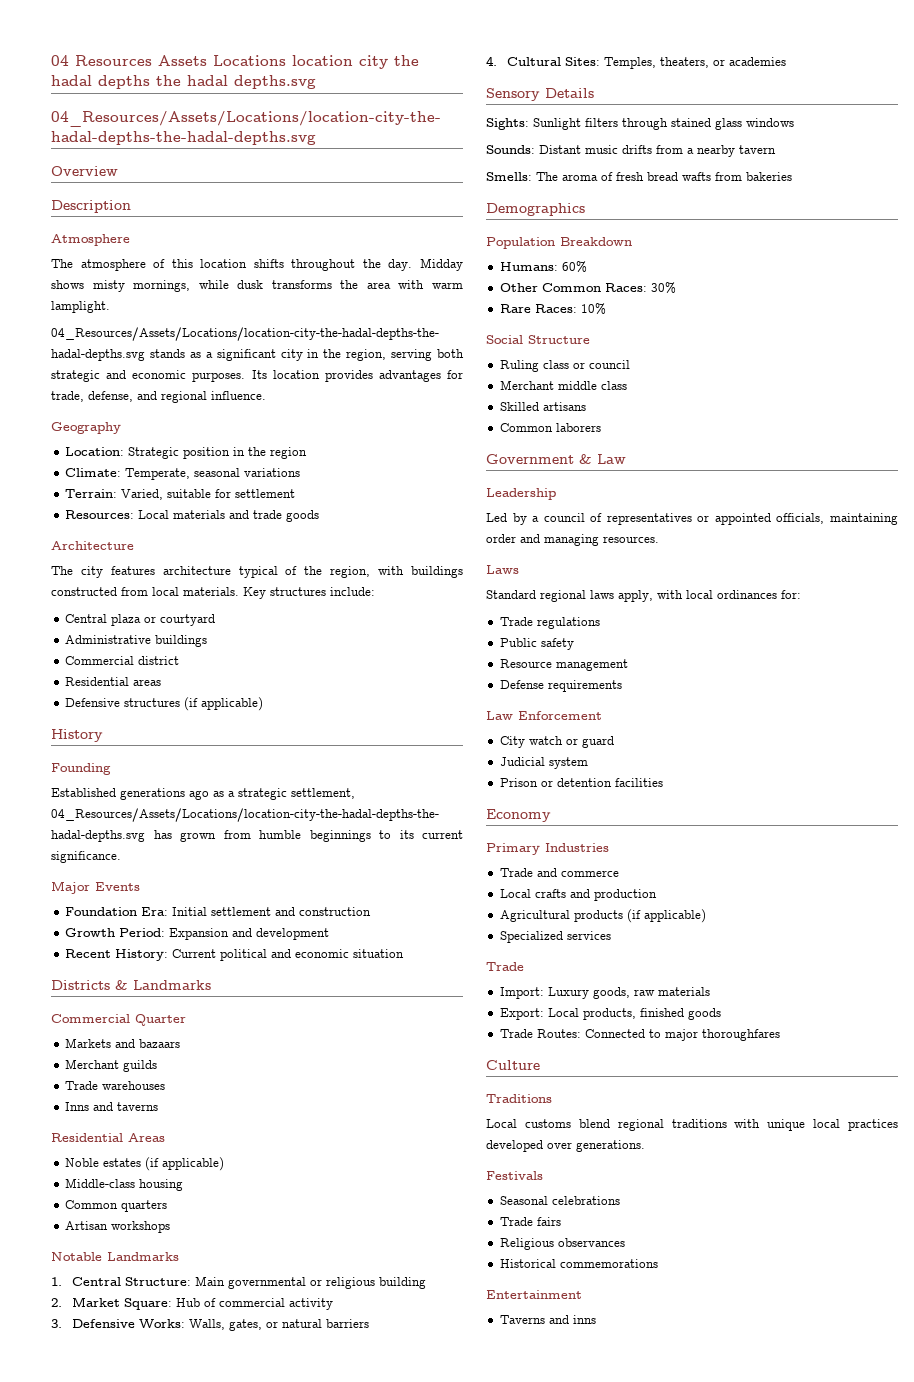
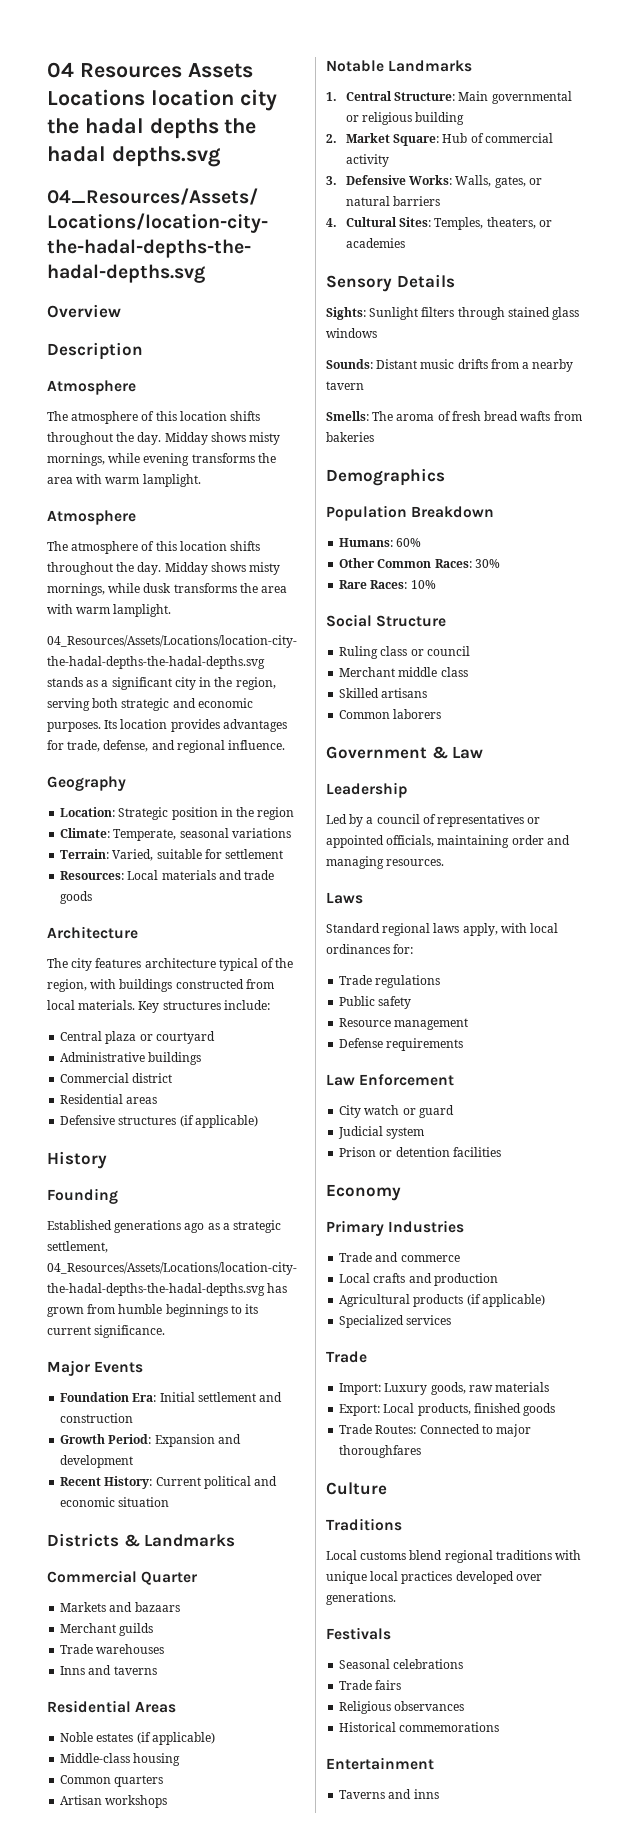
+ The atmosphere of this location shifts throughout the day. Midday shows misty mornings, while evening transforms the area with warm lamplight.
+ Atmosphere

